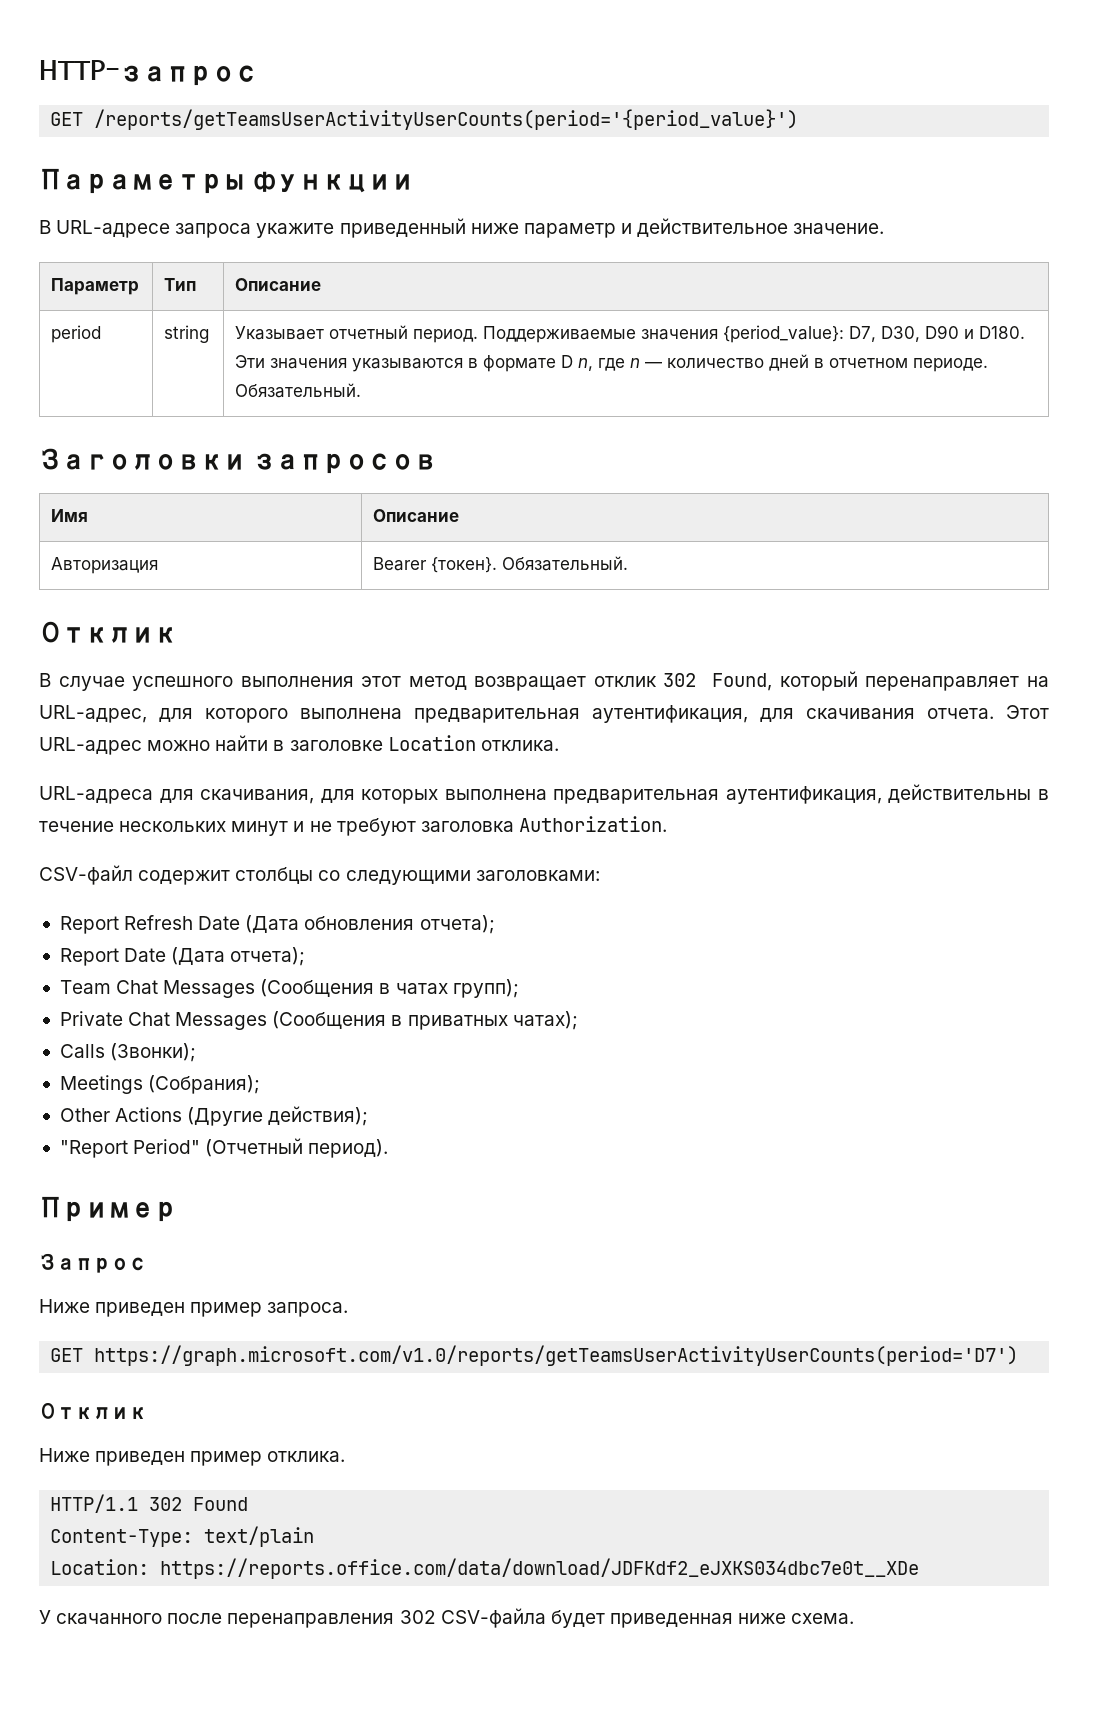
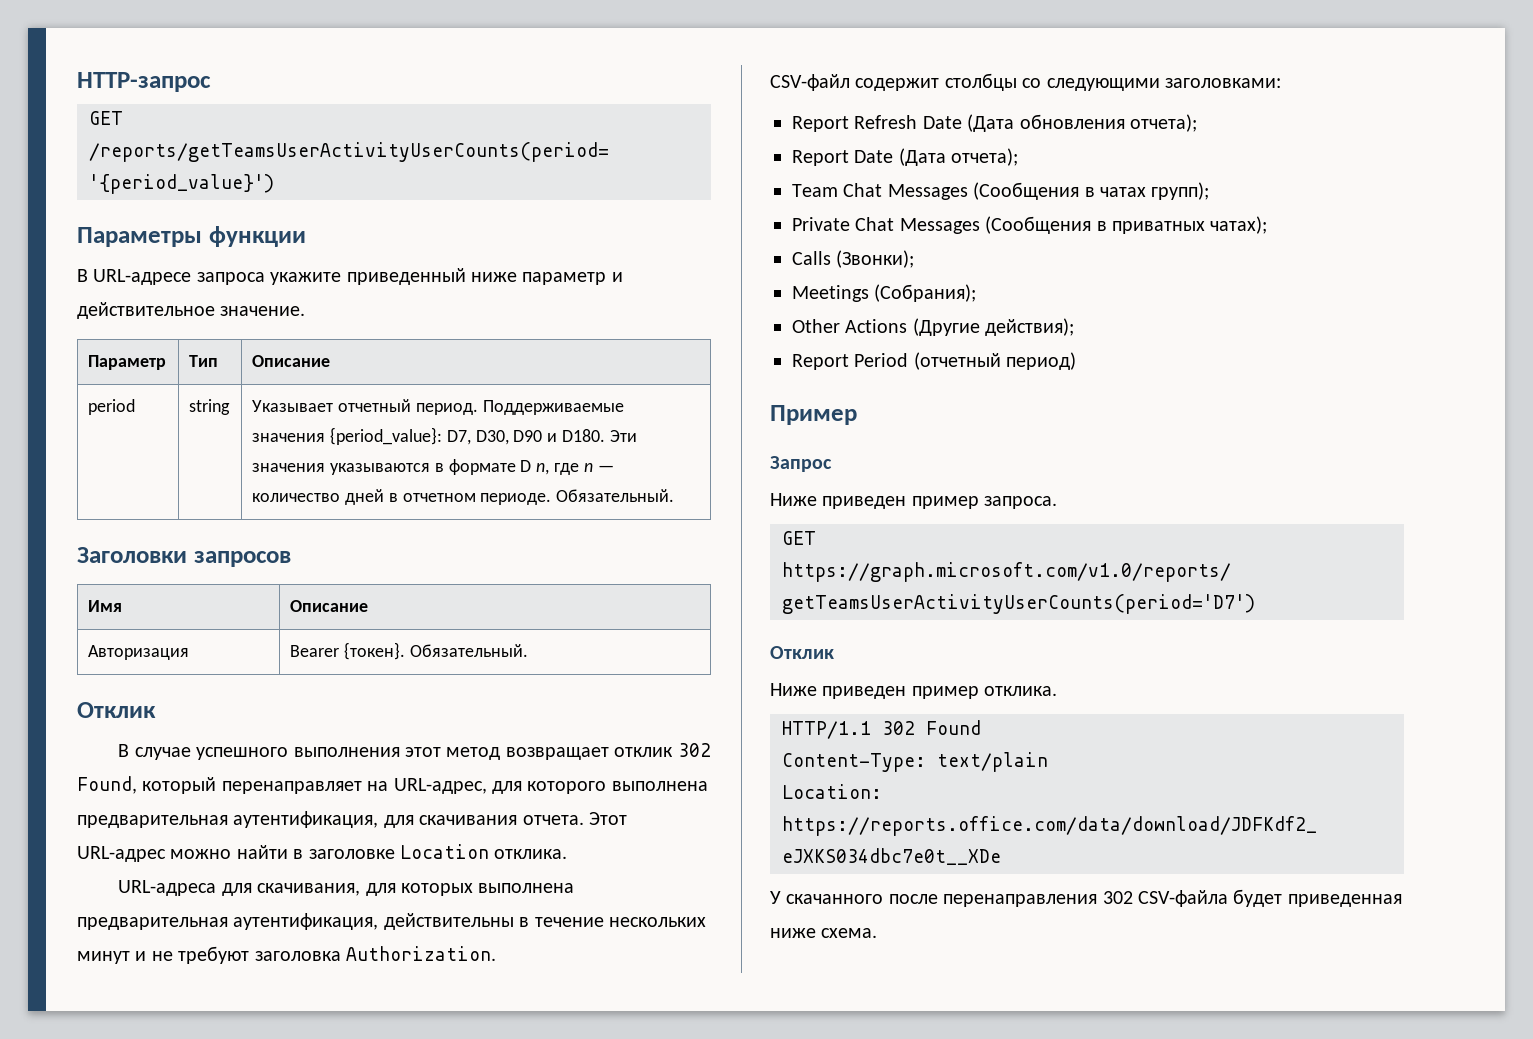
- "Report Period" (Отчетный период).
+ Report Period (отчетный период)

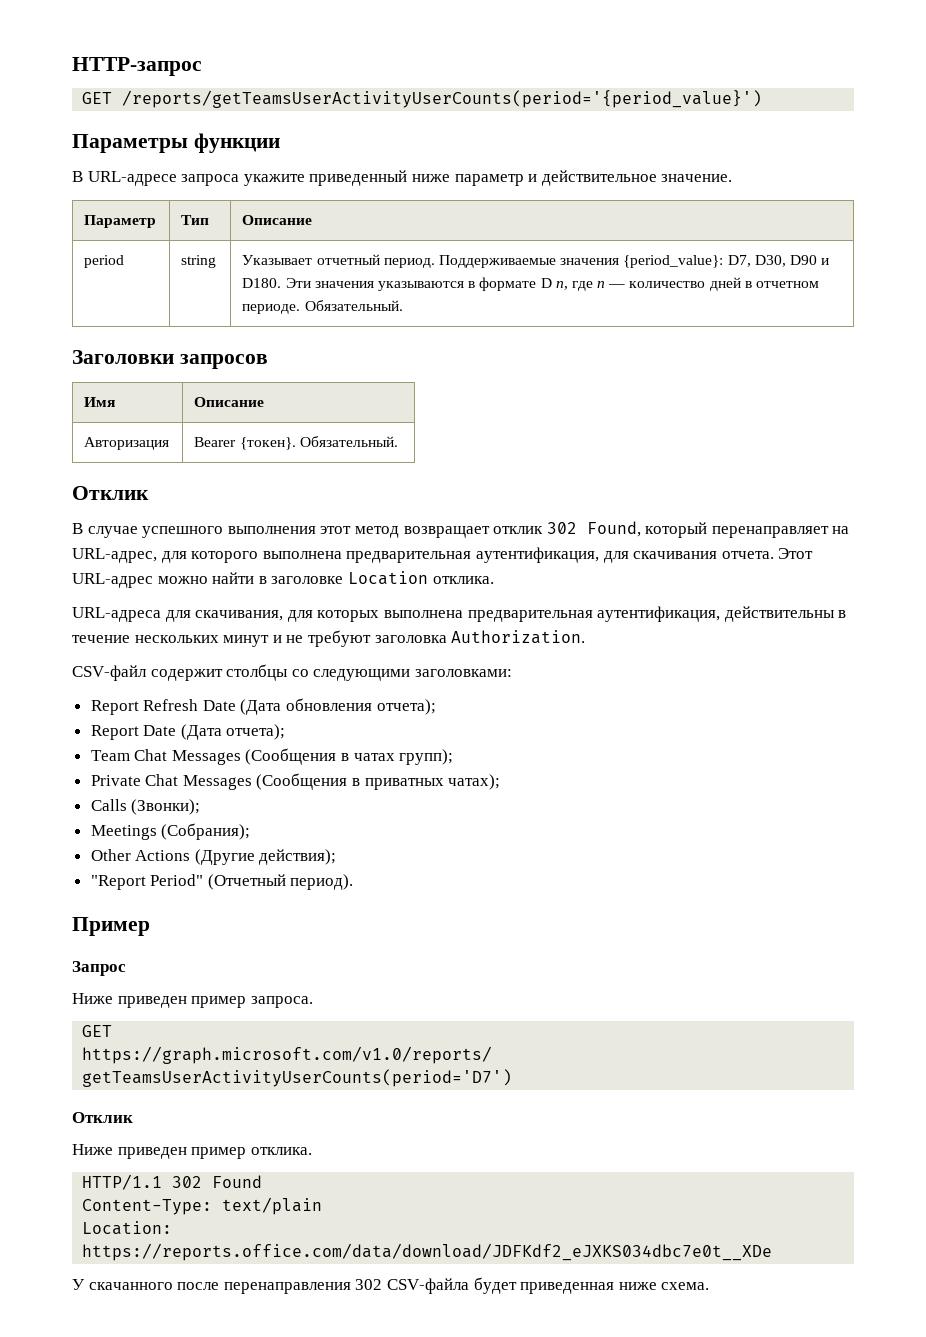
- Report Period (отчетный период)
+ "Report Period" (Отчетный период).

